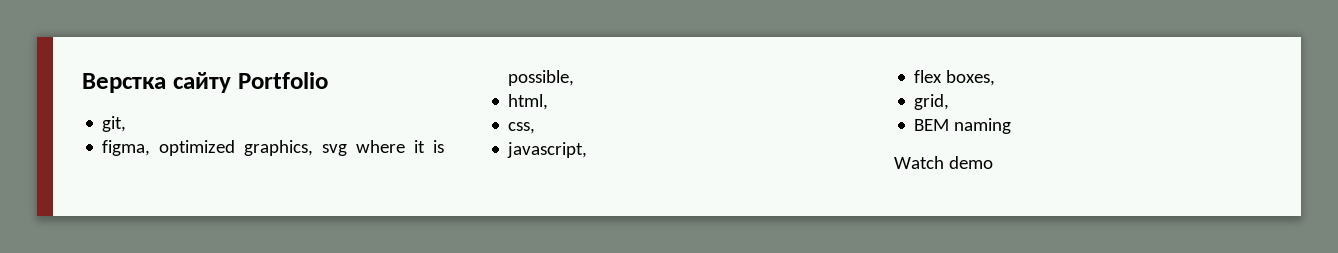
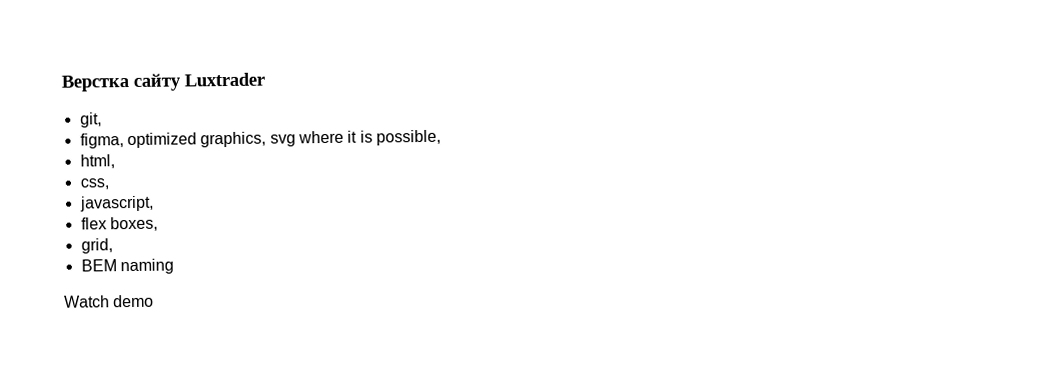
- Верстка сайту Portfolio
+ Верстка сайту Luxtrader

